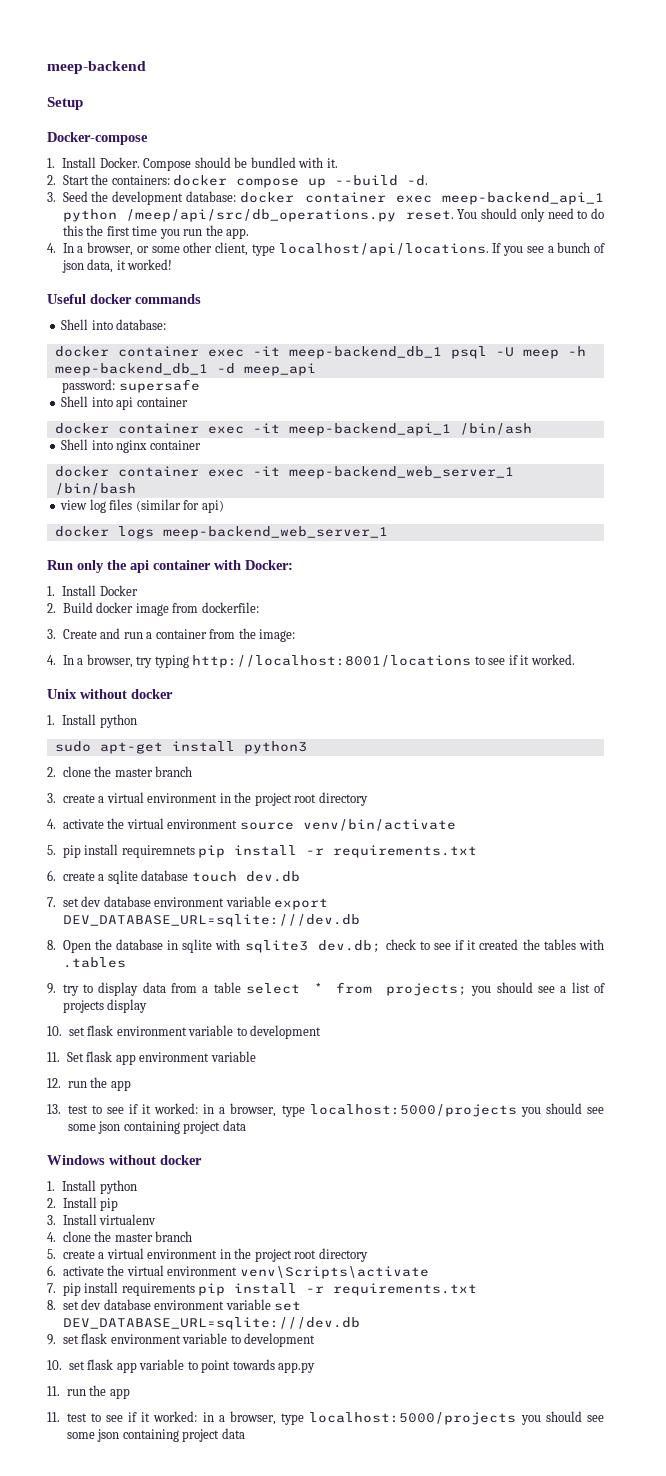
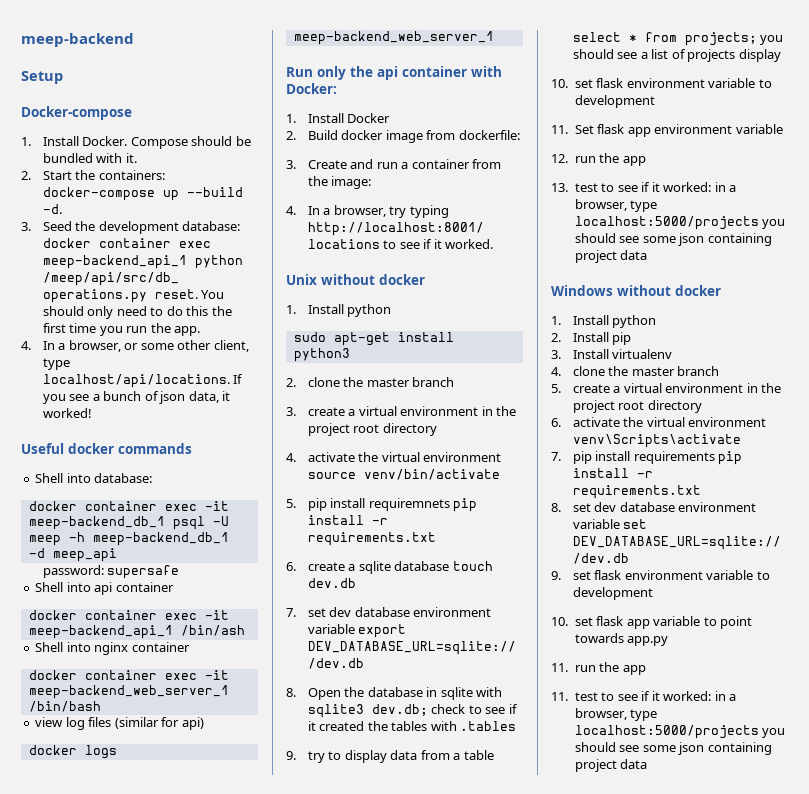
- 2. Start the containers: docker compose up --build -d.
+ 2. Start the containers: docker-compose up --build -d.

